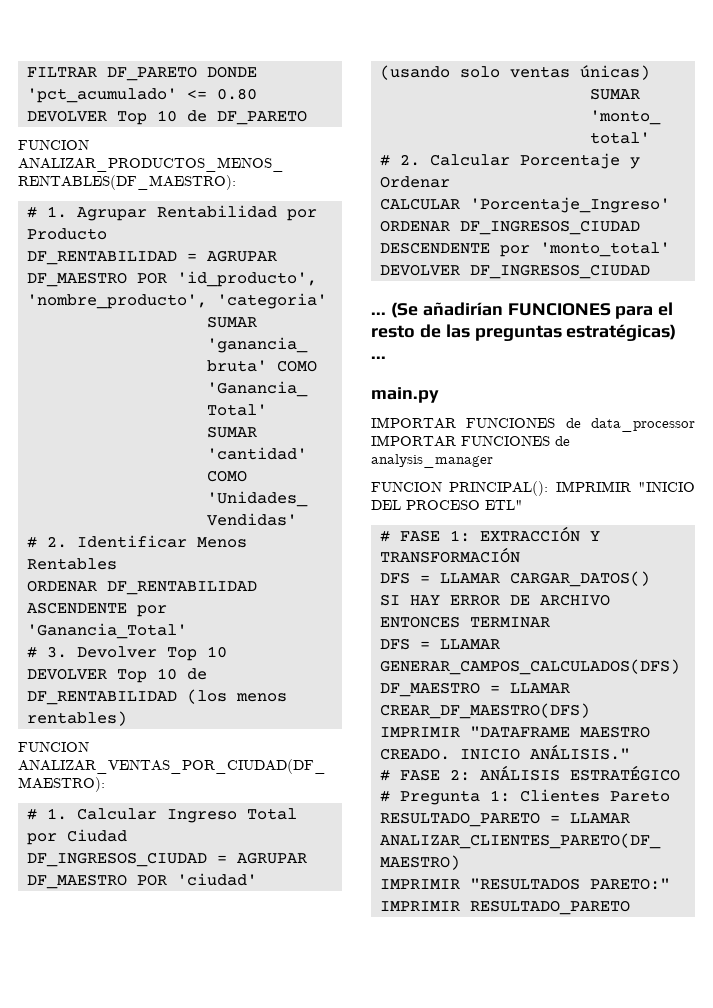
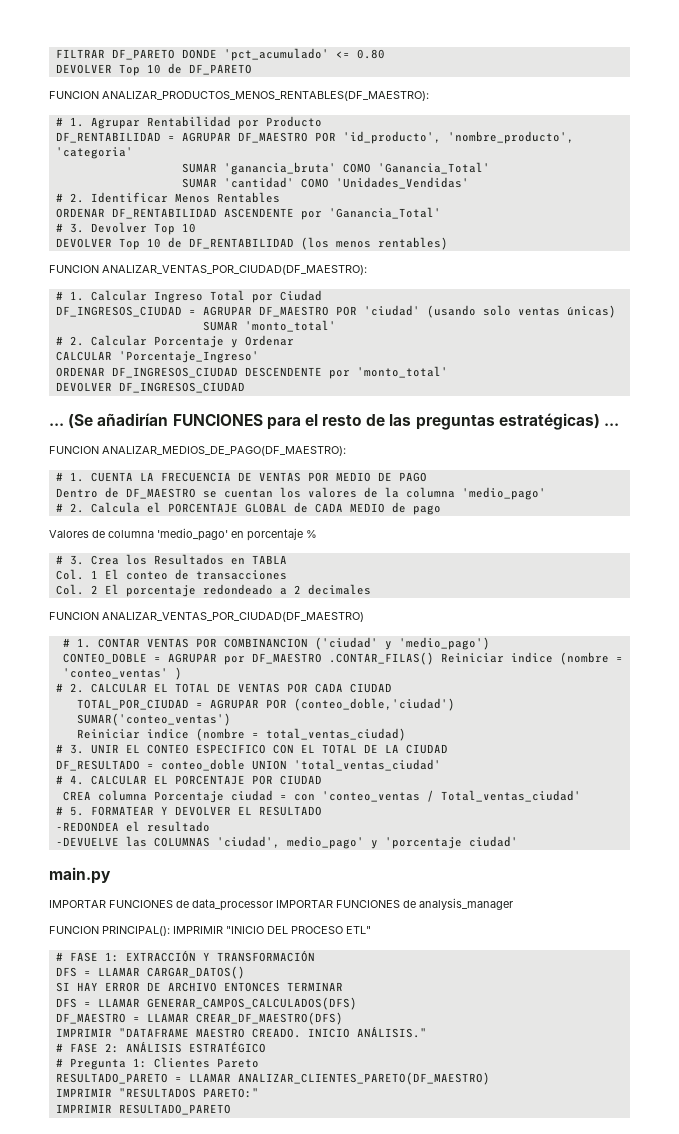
+ FUNCION ANALIZAR_MEDIOS_DE_PAGO(DF_MAESTRO):
+ # 1. CUENTA LA FRECUENCIA DE VENTAS POR MEDIO DE PAGO
+ Dentro de DF_MAESTRO se cuentan los valores de la columna 'medio_pago'
+ # 2. Calcula el PORCENTAJE GLOBAL de CADA MEDIO de pago
+ Valores de columna 'medio_pago' en porcentaje %
+ # 3. Crea los Resultados en TABLA
+ Col. 1 El conteo de transacciones
+ Col. 2 El porcentaje redondeado a 2 decimales
+ FUNCION ANALIZAR_VENTAS_POR_CIUDAD(DF_MAESTRO)
+ # 1. CONTAR VENTAS POR COMBINANCION ('ciudad' y 'medio_pago')
+ CONTEO_DOBLE = AGRUPAR por DF_MAESTRO .CONTAR_FILAS() Reiniciar indice (nombre = 'conteo_ventas' )
+ # 2. CALCULAR EL TOTAL DE VENTAS POR CADA CIUDAD
+ TOTAL_POR_CIUDAD = AGRUPAR POR (conteo_doble,'ciudad')
+ SUMAR('conteo_ventas')
+ Reiniciar indice (nombre = total_ventas_ciudad)
+ # 3. UNIR EL CONTEO ESPECIFICO CON EL TOTAL DE LA CIUDAD
+ DF_RESULTADO = conteo_doble UNION 'total_ventas_ciudad'
+ # 4. CALCULAR EL PORCENTAJE POR CIUDAD
+ CREA columna Porcentaje ciudad = con 'conteo_ventas / Total_ventas_ciudad'
+ # 5. FORMATEAR Y DEVOLVER EL RESULTADO
+ -REDONDEA el resultado
+ -DEVUELVE las COLUMNAS 'ciudad', medio_pago' y 'porcentaje ciudad'

